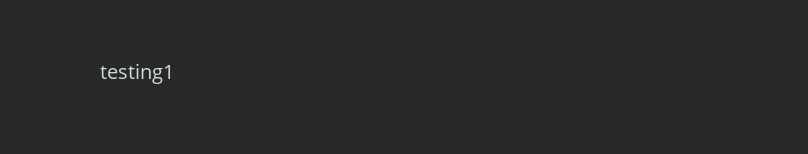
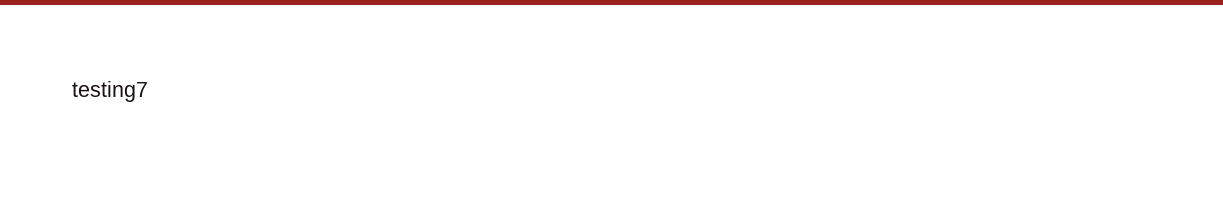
- testing1
+ testing7

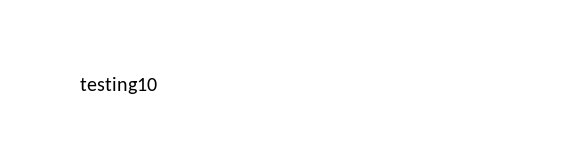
- testing7
+ testing10

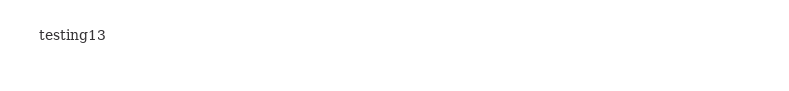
- testing10
+ testing13

